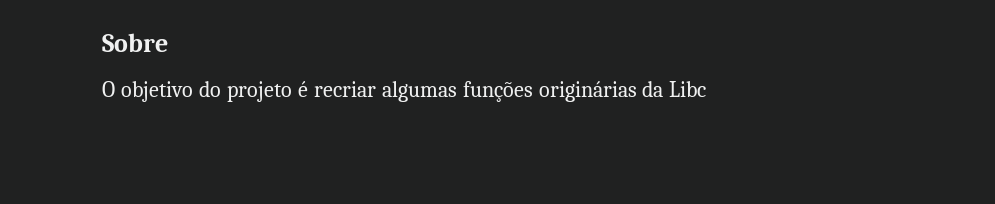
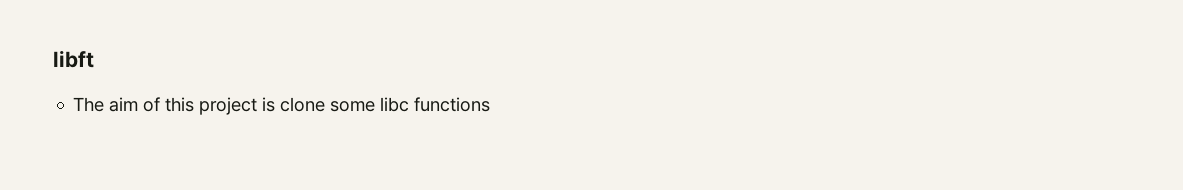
- Sobre
- O objetivo do projeto é recriar algumas funções originárias da Libc
+ libft
+ The aim of this project is clone some libc functions

